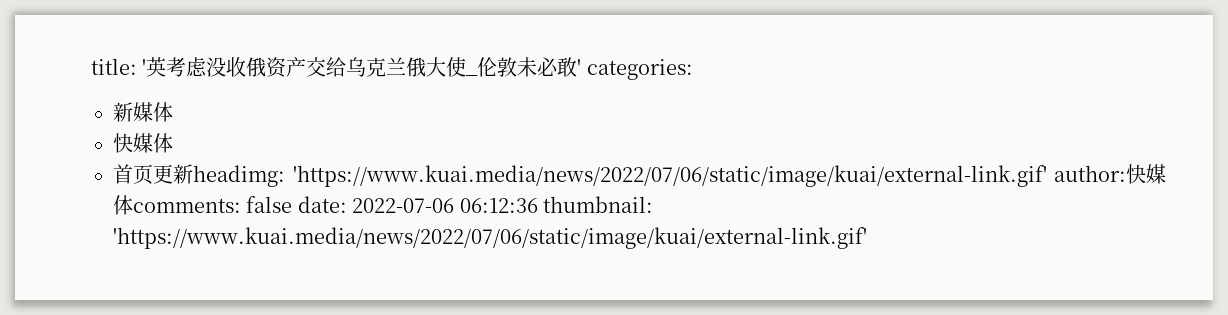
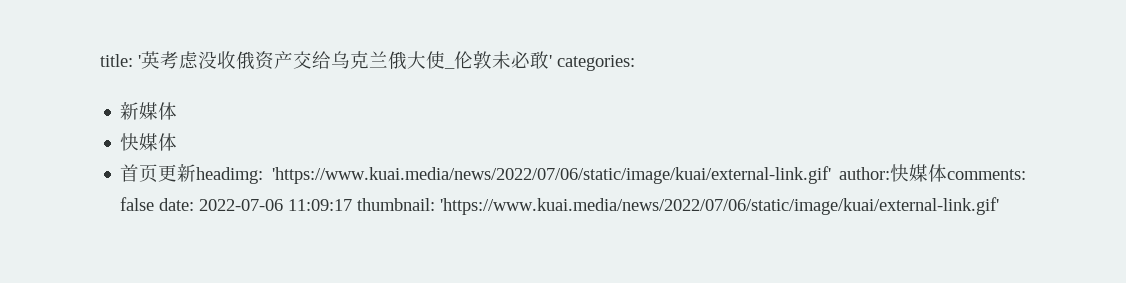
- 首页更新headimg: 'https://www.kuai.media/news/2022/07/06/static/image/kuai/external-link.gif' author:快媒体comments: false date: 2022-07-06 06:12:36 thumbnail: 'https://www.kuai.media/news/2022/07/06/static/image/kuai/external-link.gif'
+ 首页更新headimg: 'https://www.kuai.media/news/2022/07/06/static/image/kuai/external-link.gif' author:快媒体comments: false date: 2022-07-06 11:09:17 thumbnail: 'https://www.kuai.media/news/2022/07/06/static/image/kuai/external-link.gif'

